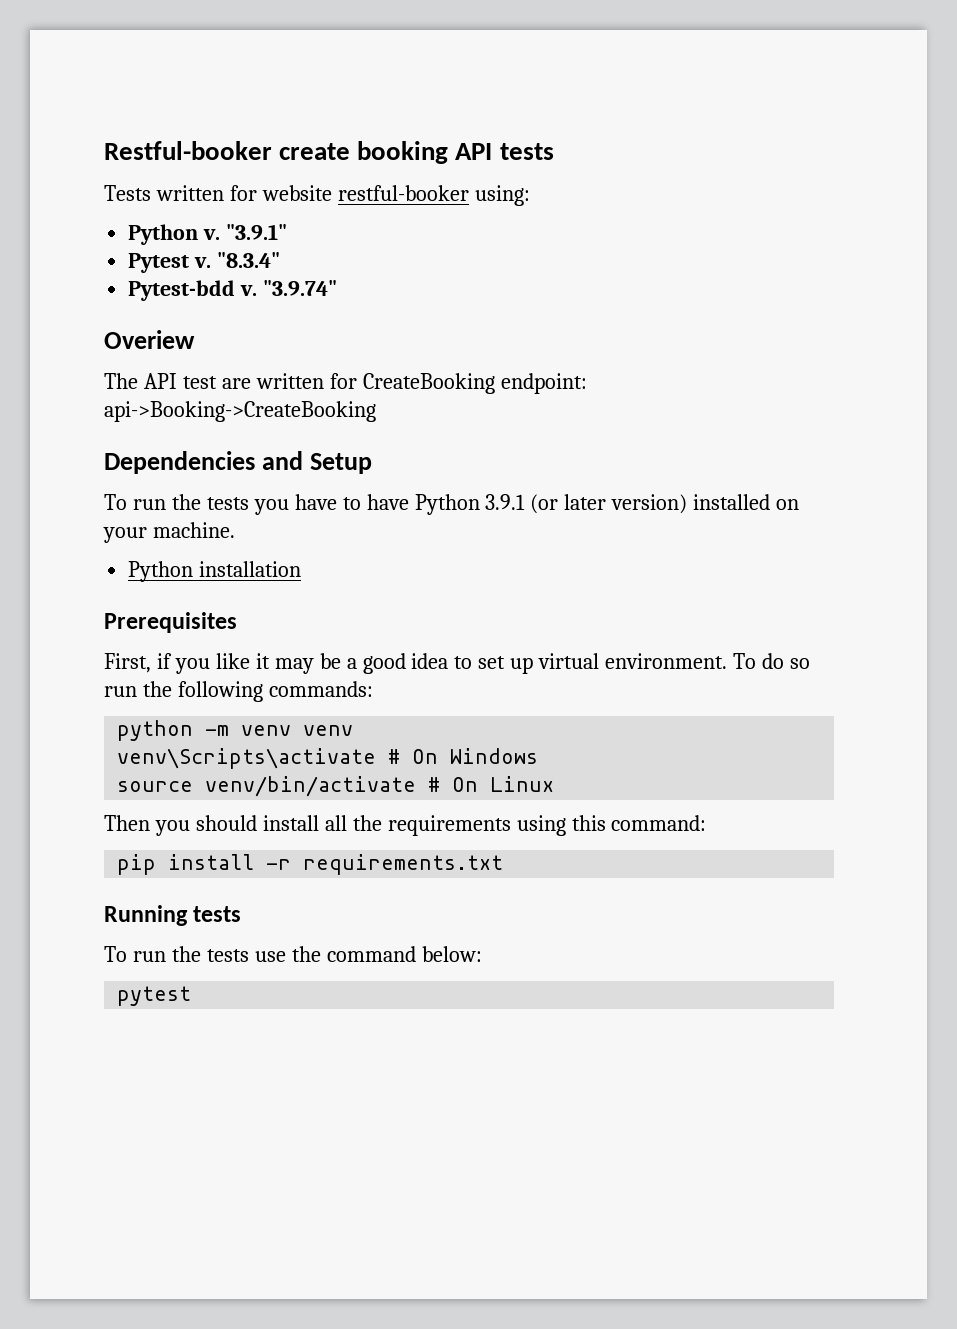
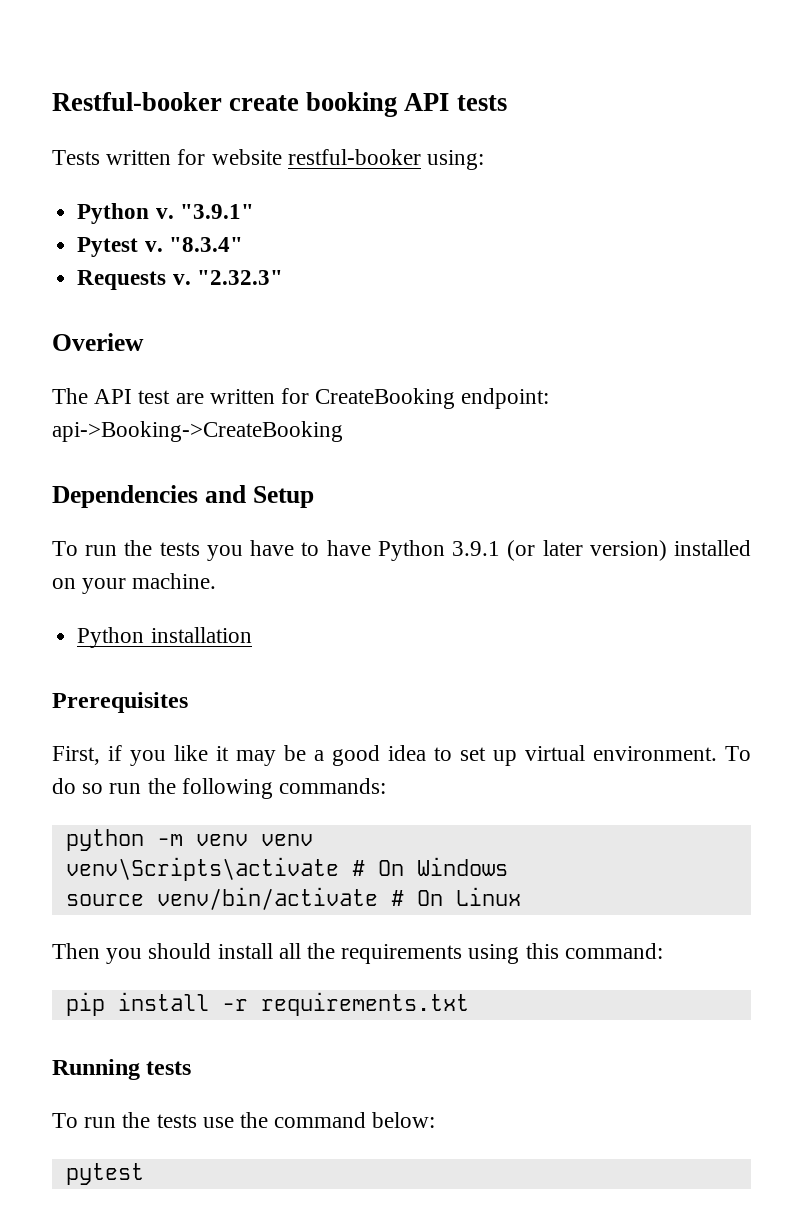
- Pytest-bdd v. "3.9.74"
+ Requests v. "2.32.3"

